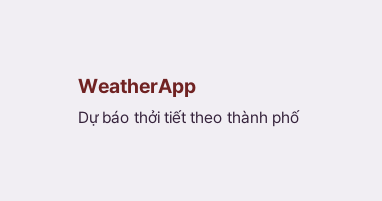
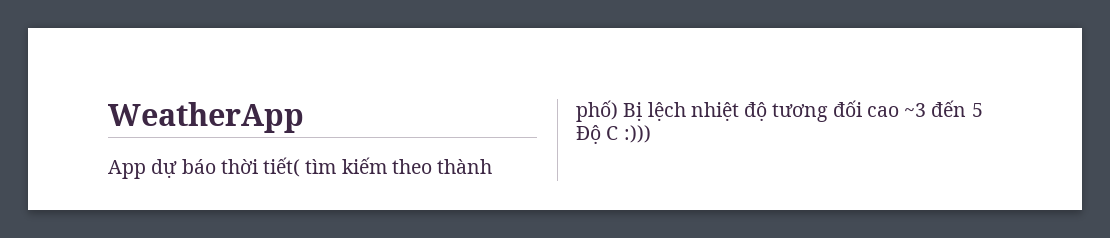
- Dự báo thởi tiết theo thành phố
+ App dự báo thời tiết( tìm kiếm theo thành phố) Bị lệch nhiệt độ tương đối cao ~3 đến 5 Độ C :)))

